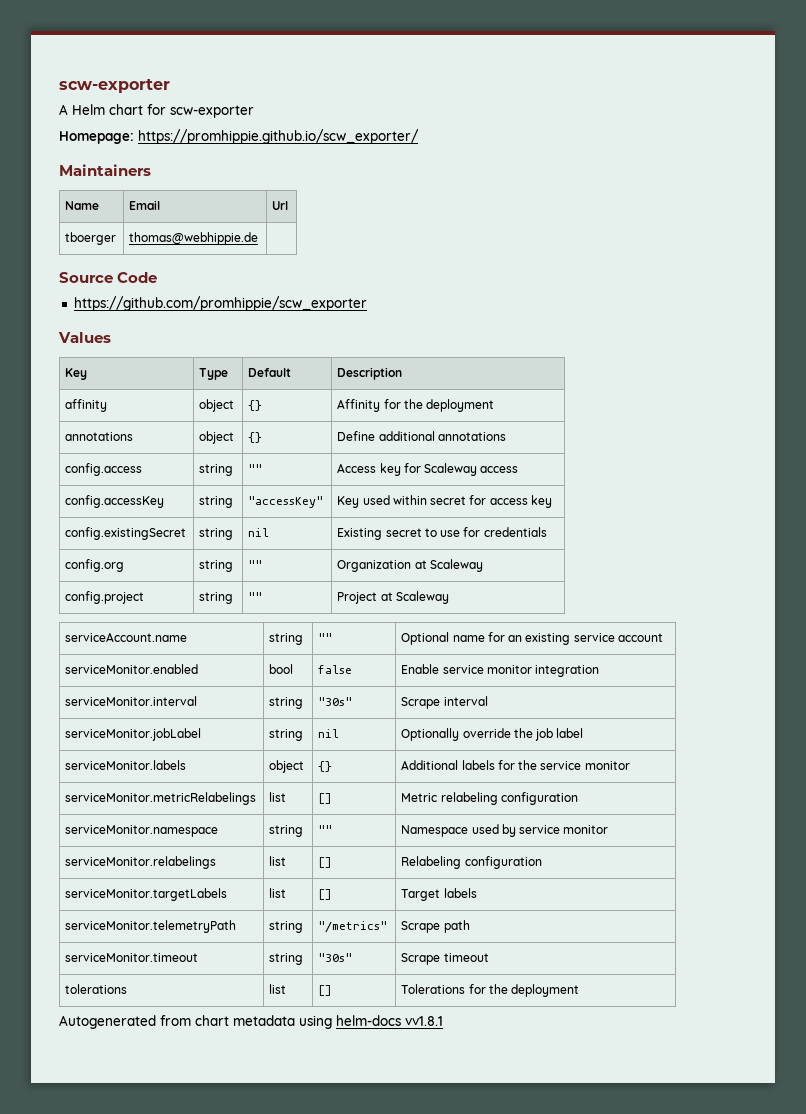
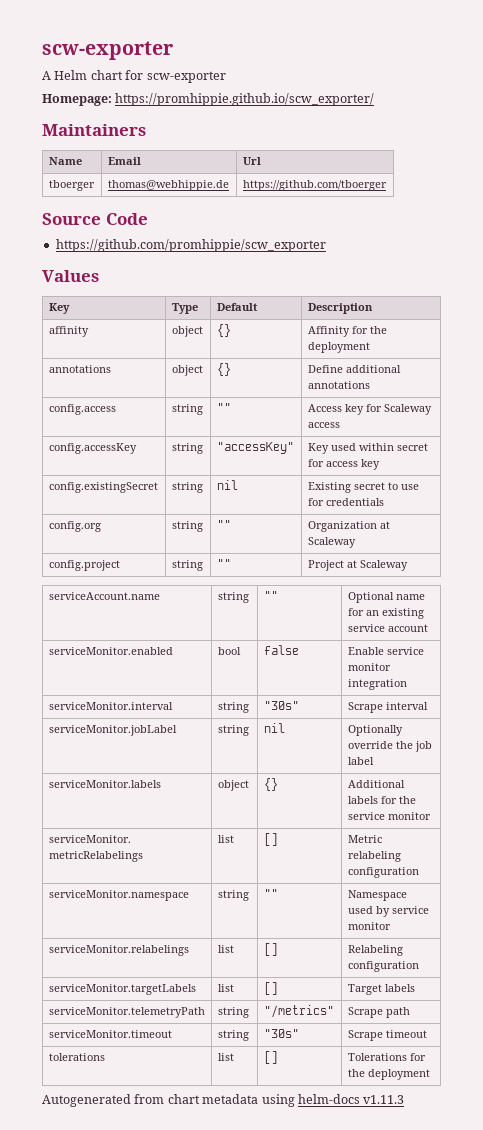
- tboerger | thomas@webhippie.de |
+ tboerger | thomas@webhippie.de | https://github.com/tboerger
- Autogenerated from chart metadata using helm-docs vv1.8.1
+ Autogenerated from chart metadata using helm-docs v1.11.3

